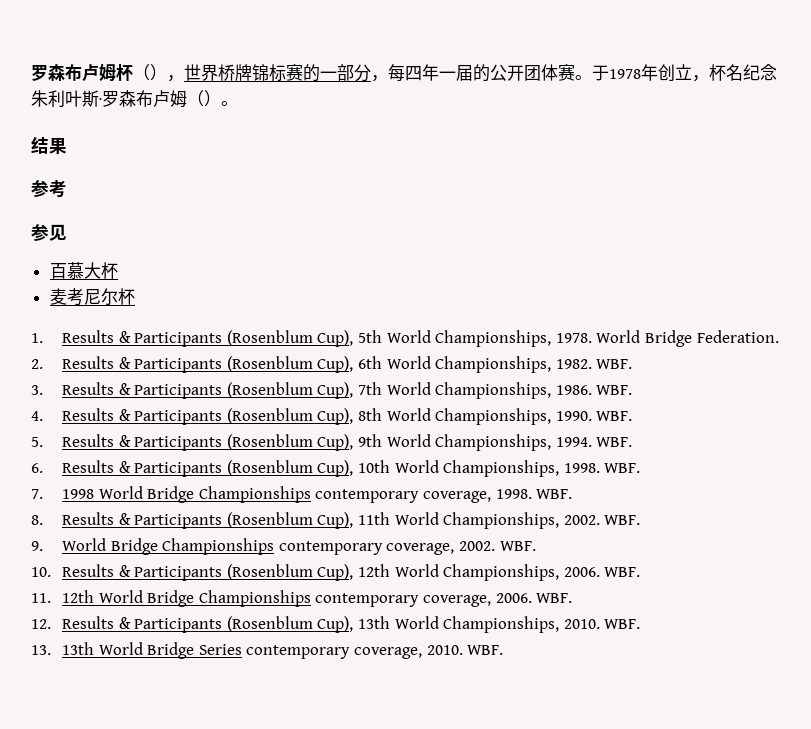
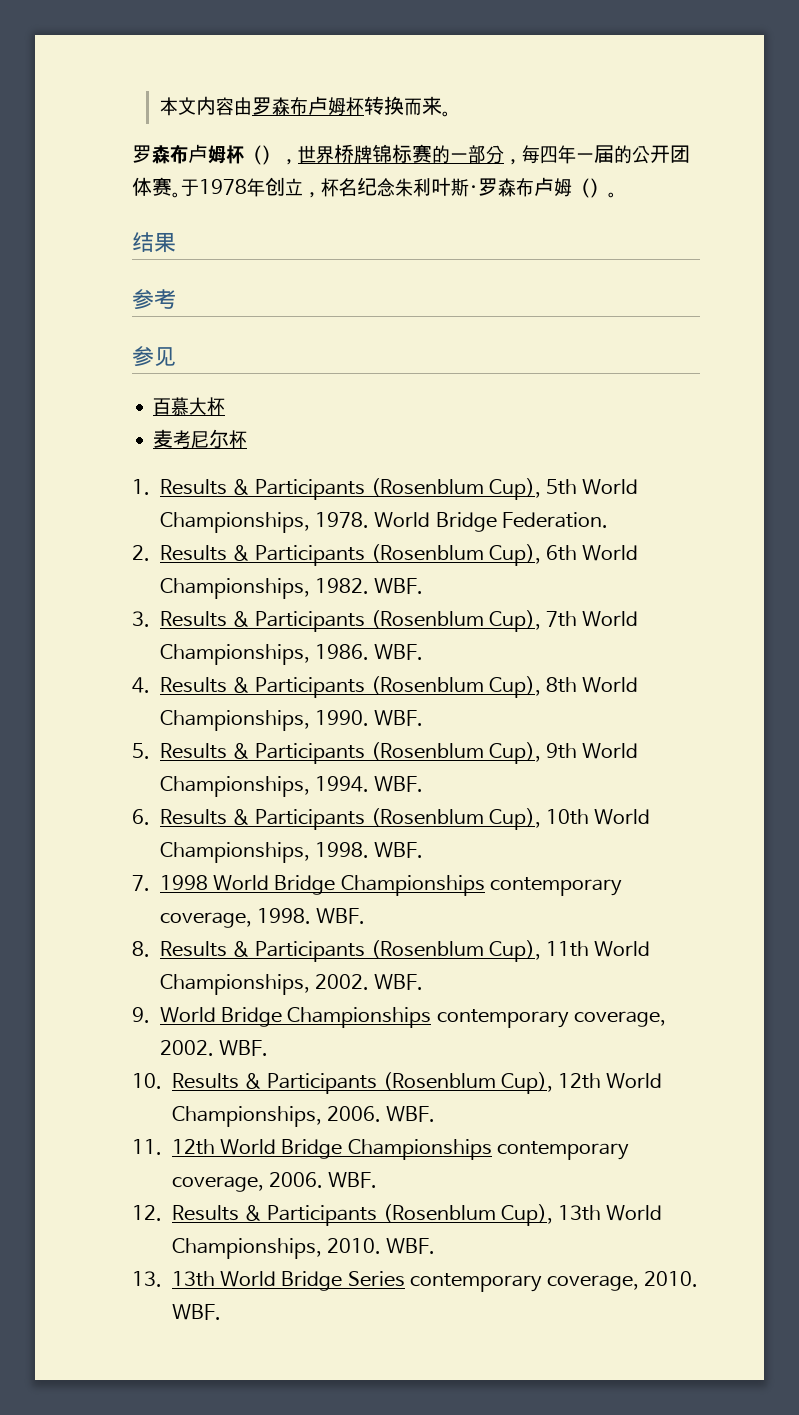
+ 本文内容由罗森布卢姆杯转换而来。

